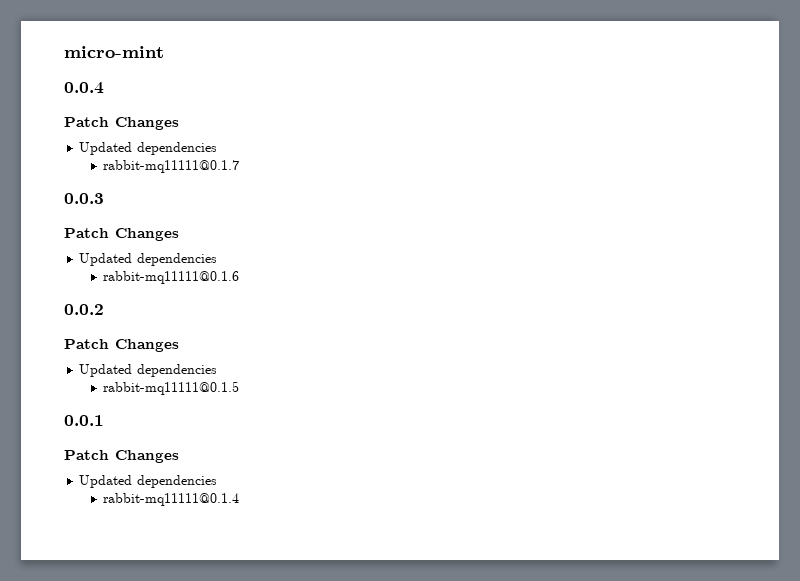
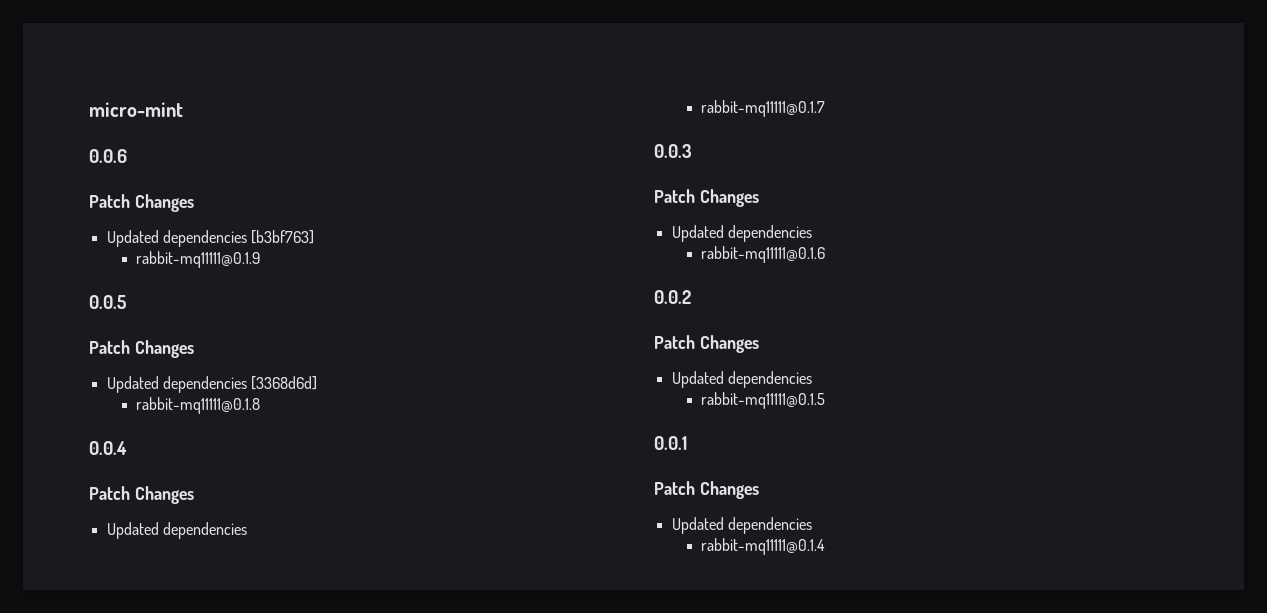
+ 0.0.6
+ Patch Changes
+ Updated dependencies [b3bf763]
+ rabbit-mq11111@0.1.9
+ 0.0.5
+ Patch Changes
+ Updated dependencies [3368d6d]
+ rabbit-mq11111@0.1.8

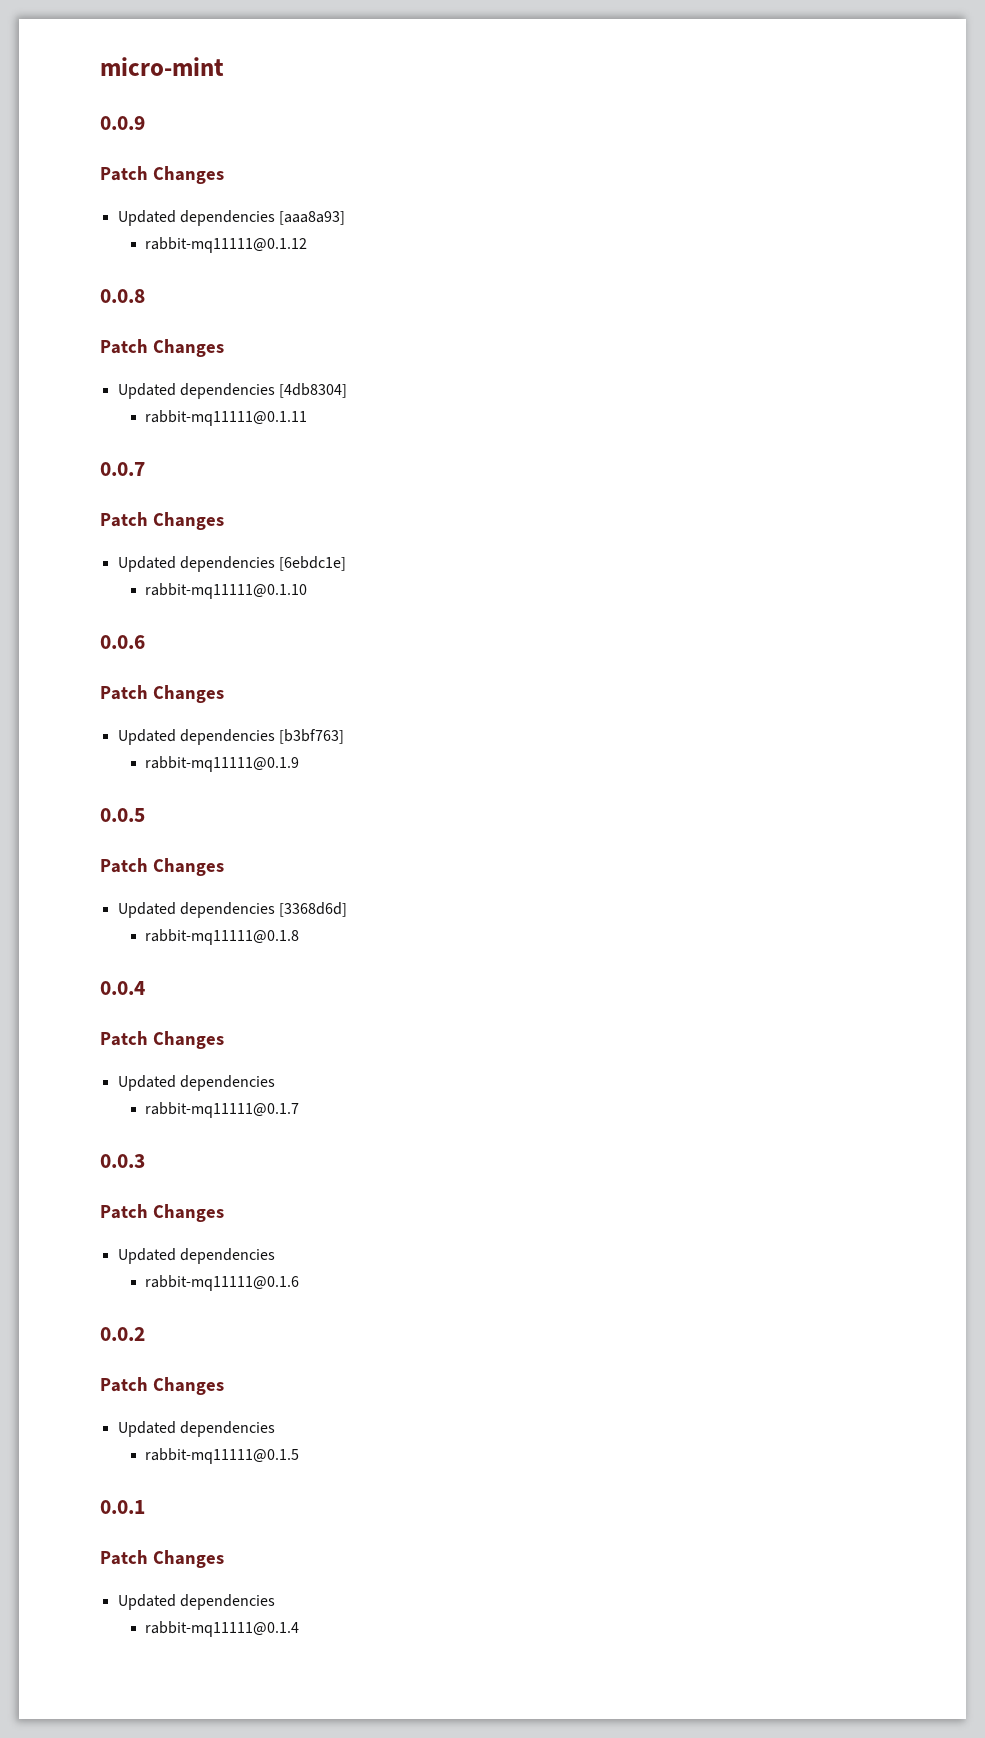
+ 0.0.9
+ Patch Changes
+ Updated dependencies [aaa8a93]
+ rabbit-mq11111@0.1.12
+ 0.0.8
+ Patch Changes
+ Updated dependencies [4db8304]
+ rabbit-mq11111@0.1.11
+ 0.0.7
+ Patch Changes
+ Updated dependencies [6ebdc1e]
+ rabbit-mq11111@0.1.10

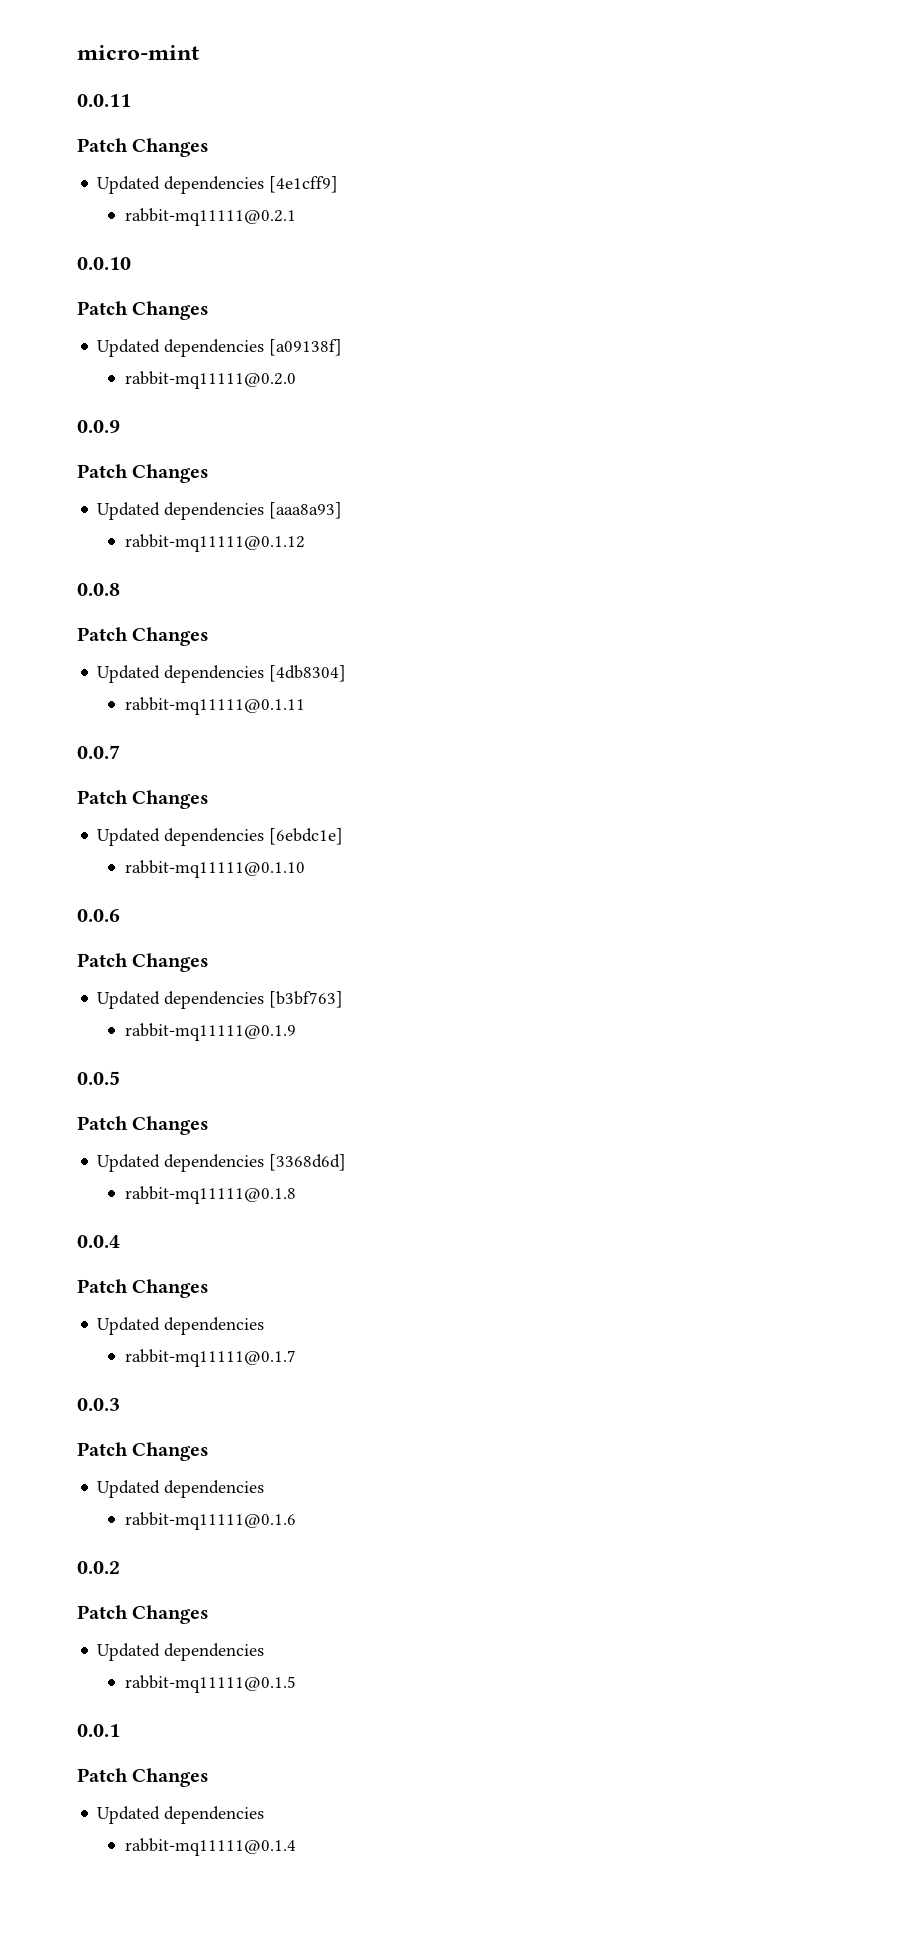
+ 0.0.11
+ Patch Changes
+ Updated dependencies [4e1cff9]
+ rabbit-mq11111@0.2.1
+ 0.0.10
+ Patch Changes
+ Updated dependencies [a09138f]
+ rabbit-mq11111@0.2.0

